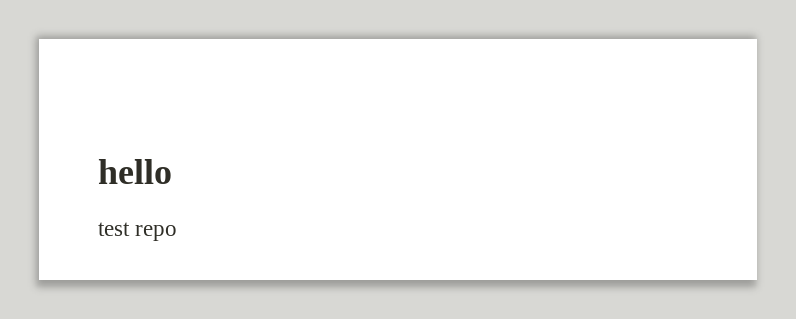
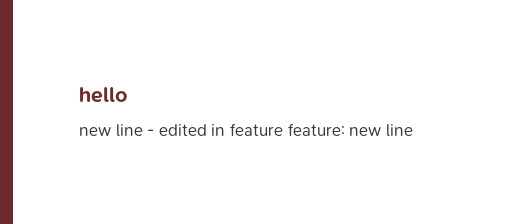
- test repo
+ new line - edited in feature feature: new line

